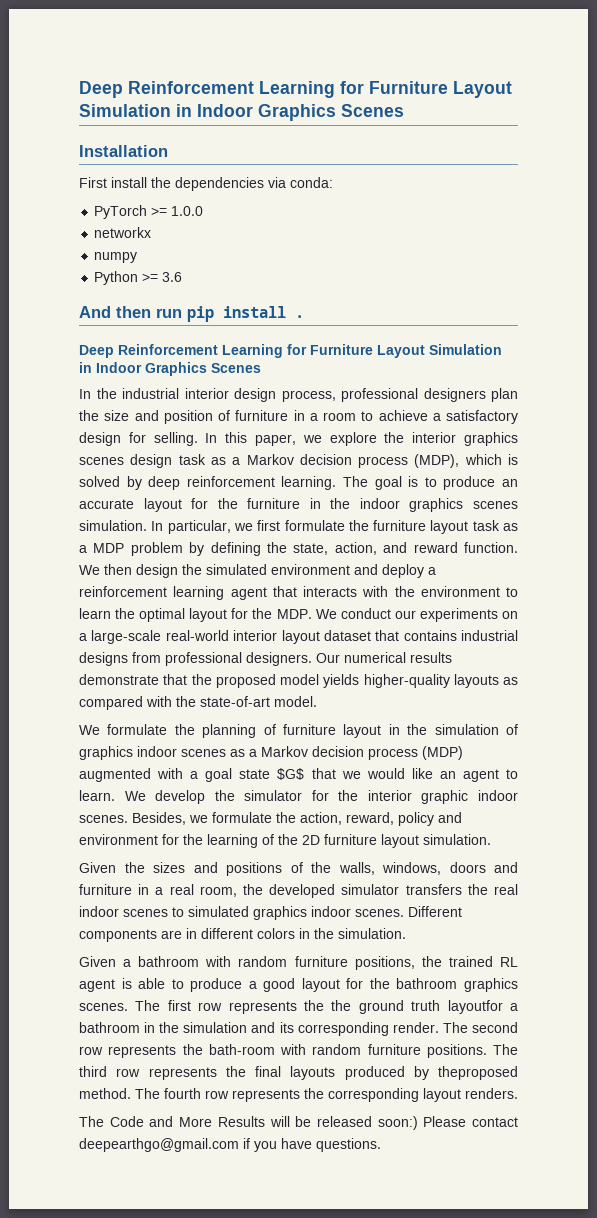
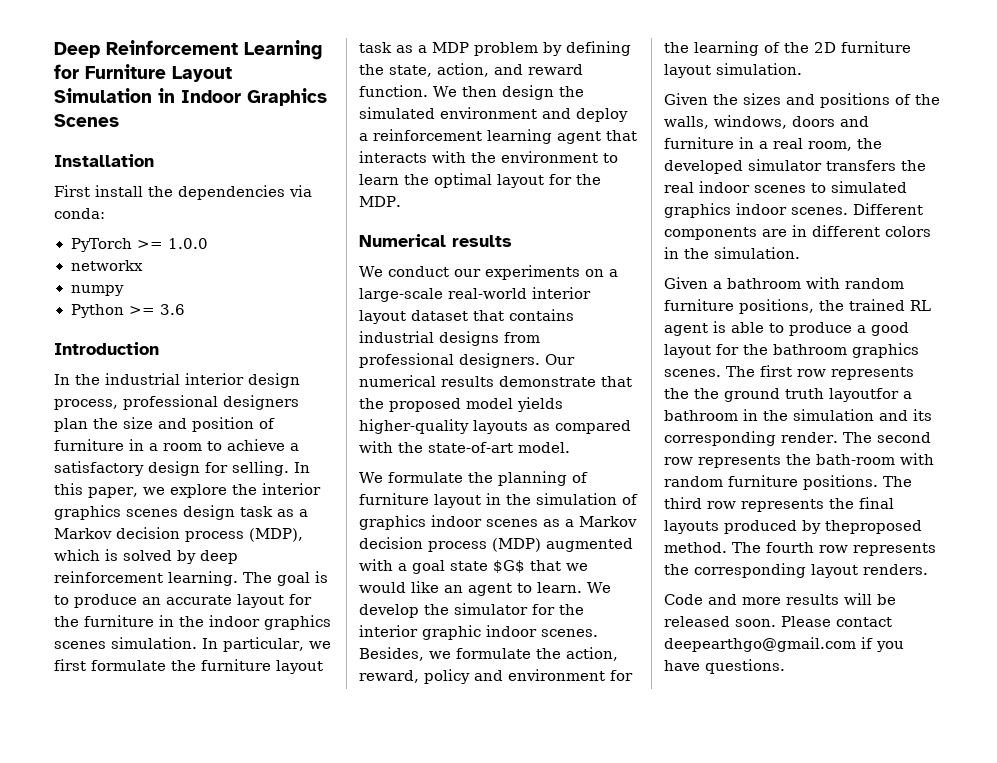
- And then run pip install .
- Deep Reinforcement Learning for Furniture Layout Simulation in Indoor Graphics Scenes
+ Introduction
- We then design the simulated environment and deploy a reinforcement learning agent that interacts with the environment to learn the optimal layout for the MDP. We conduct our experiments on a large-scale real-world interior layout dataset that contains industrial designs from professional designers.
+ We then design the simulated environment and deploy a reinforcement learning agent that interacts with the environment to learn the optimal layout for the MDP.
+ Numerical results
+ We conduct our experiments on a large-scale real-world interior layout dataset that contains industrial designs from professional designers.
- The Code and More Results will be released soon:) Please contact deepearthgo@gmail.com if you have questions.
+ Code and more results will be released soon. Please contact deepearthgo@gmail.com if you have questions.

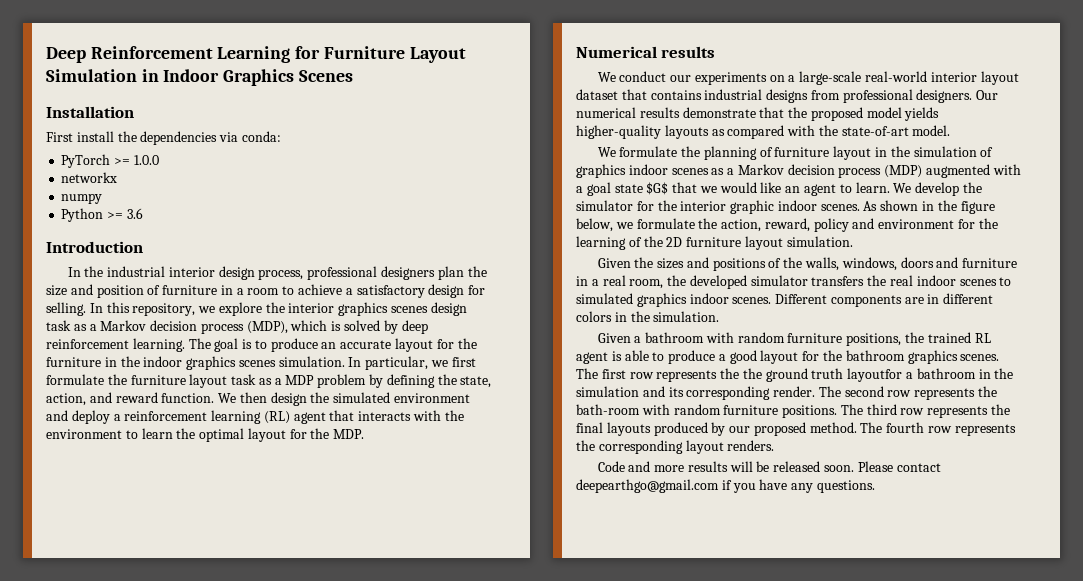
- In this paper, we explore the interior graphics scenes design task as a Markov decision process (MDP), which is solved by deep reinforcement learning.
+ In this repository, we explore the interior graphics scenes design task as a Markov decision process (MDP), which is solved by deep reinforcement learning.
- We then design the simulated environment and deploy a reinforcement learning agent that interacts with the environment to learn the optimal layout for the MDP.
+ We then design the simulated environment and deploy a reinforcement learning (RL) agent that interacts with the environment to learn the optimal layout for the MDP.
- Besides, we formulate the action, reward, policy and environment for the learning of the 2D furniture layout simulation.
+ As shown in the figure below, we formulate the action, reward, policy and environment for the learning of the 2D furniture layout simulation.
- The third row represents the final layouts produced by theproposed method.
+ The third row represents the final layouts produced by our proposed method.
- Please contact deepearthgo@gmail.com if you have questions.
+ Please contact deepearthgo@gmail.com if you have any questions.

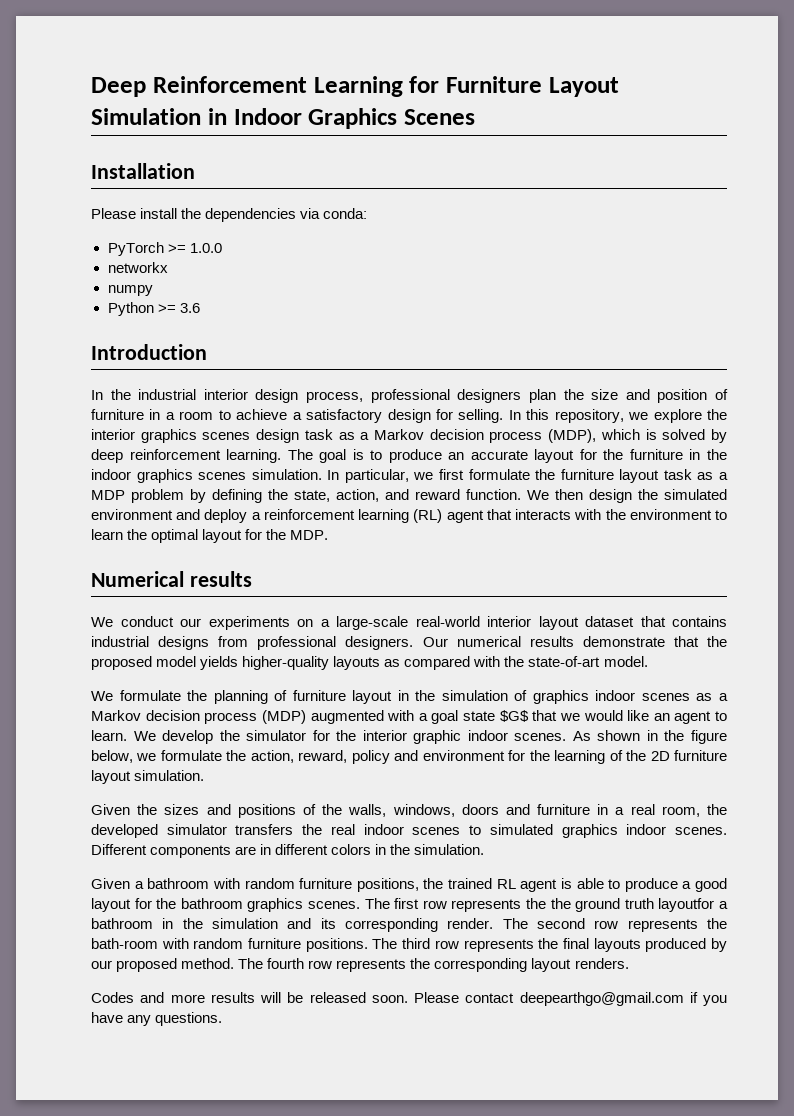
- First install the dependencies via conda:
+ Please install the dependencies via conda:
- Code and more results will be released soon.
+ Codes and more results will be released soon.

